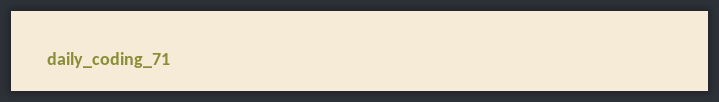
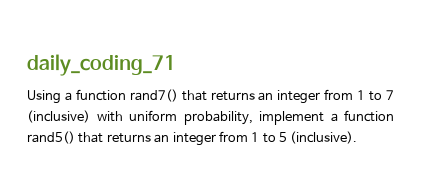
+ Using a function rand7() that returns an integer from 1 to 7 (inclusive) with uniform probability, implement a function rand5() that returns an integer from 1 to 5 (inclusive).

